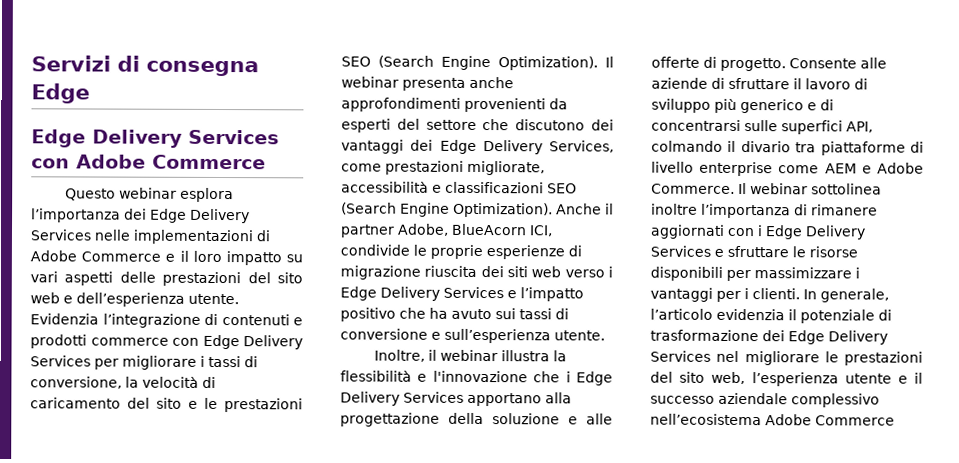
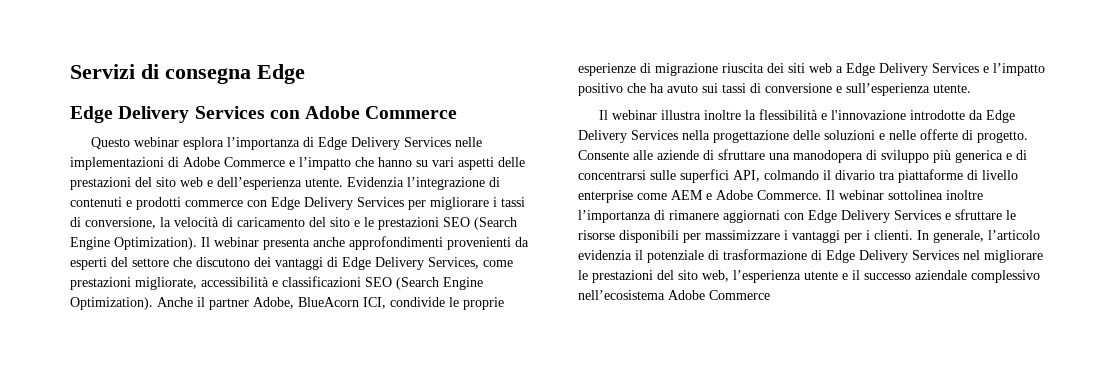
- Questo webinar esplora l’importanza dei Edge Delivery Services nelle implementazioni di Adobe Commerce e il loro impatto su vari aspetti delle prestazioni del sito web e dell’esperienza utente.
+ Questo webinar esplora l’importanza di Edge Delivery Services nelle implementazioni di Adobe Commerce e l’impatto che hanno su vari aspetti delle prestazioni del sito web e dell’esperienza utente.
- Il webinar presenta anche approfondimenti provenienti da esperti del settore che discutono dei vantaggi dei Edge Delivery Services, come prestazioni migliorate, accessibilità e classificazioni SEO (Search Engine Optimization).
+ Il webinar presenta anche approfondimenti provenienti da esperti del settore che discutono dei vantaggi di Edge Delivery Services, come prestazioni migliorate, accessibilità e classificazioni SEO (Search Engine Optimization).
- Anche il partner Adobe, BlueAcorn ICI, condivide le proprie esperienze di migrazione riuscita dei siti web verso i Edge Delivery Services e l’impatto positivo che ha avuto sui tassi di conversione e sull’esperienza utente.
+ Anche il partner Adobe, BlueAcorn ICI, condivide le proprie esperienze di migrazione riuscita dei siti web a Edge Delivery Services e l’impatto positivo che ha avuto sui tassi di conversione e sull’esperienza utente.
- Inoltre, il webinar illustra la flessibilità e l'innovazione che i Edge Delivery Services apportano alla progettazione della soluzione e alle offerte di progetto.
+ Il webinar illustra inoltre la flessibilità e l'innovazione introdotte da Edge Delivery Services nella progettazione delle soluzioni e nelle offerte di progetto.
- Consente alle aziende di sfruttare il lavoro di sviluppo più generico e di concentrarsi sulle superfici API, colmando il divario tra piattaforme di livello enterprise come AEM e Adobe Commerce.
+ Consente alle aziende di sfruttare una manodopera di sviluppo più generica e di concentrarsi sulle superfici API, colmando il divario tra piattaforme di livello enterprise come AEM e Adobe Commerce.
- Il webinar sottolinea inoltre l’importanza di rimanere aggiornati con i Edge Delivery Services e sfruttare le risorse disponibili per massimizzare i vantaggi per i clienti.
+ Il webinar sottolinea inoltre l’importanza di rimanere aggiornati con Edge Delivery Services e sfruttare le risorse disponibili per massimizzare i vantaggi per i clienti.
- In generale, l’articolo evidenzia il potenziale di trasformazione dei Edge Delivery Services nel migliorare le prestazioni del sito web, l’esperienza utente e il successo aziendale complessivo nell’ecosistema Adobe Commerce
+ In generale, l’articolo evidenzia il potenziale di trasformazione di Edge Delivery Services nel migliorare le prestazioni del sito web, l’esperienza utente e il successo aziendale complessivo nell’ecosistema Adobe Commerce

